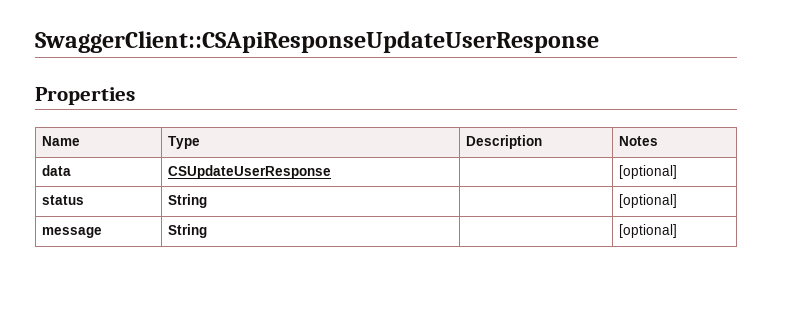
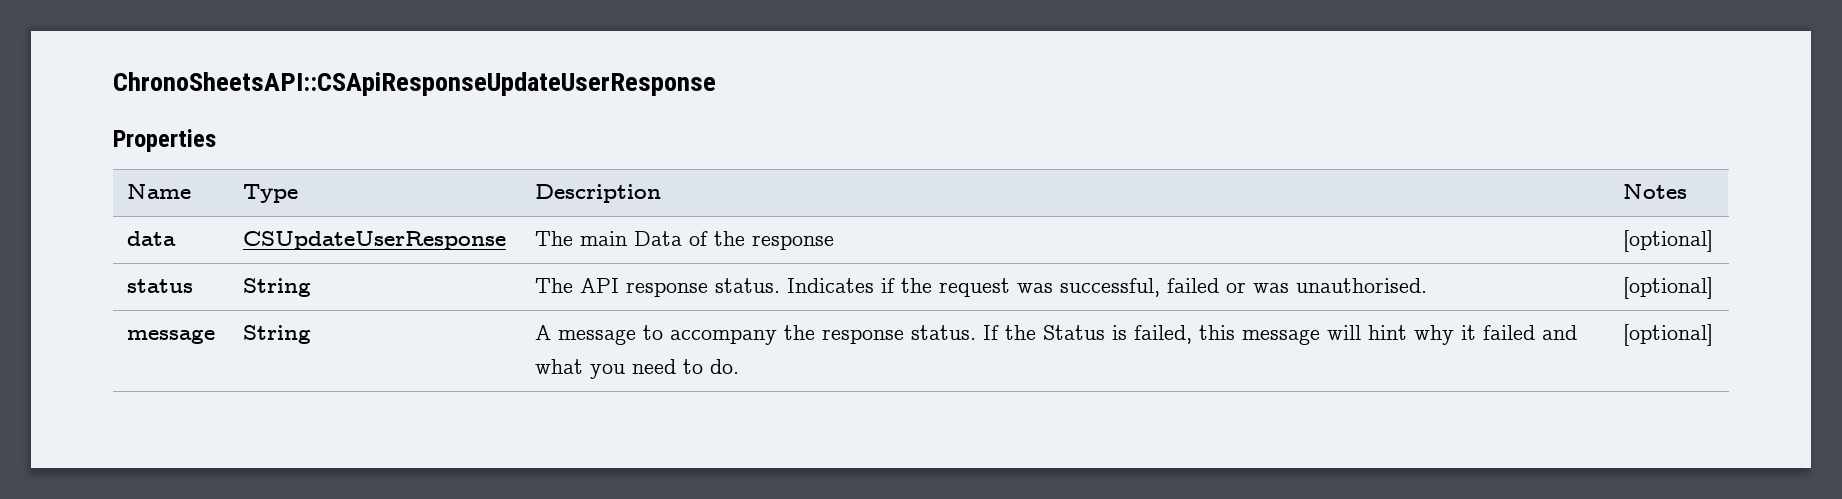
- SwaggerClient::CSApiResponseUpdateUserResponse
+ ChronoSheetsAPI::CSApiResponseUpdateUserResponse
- data | CSUpdateUserResponse | | [optional]
- status | String | | [optional]
- message | String | | [optional]
+ data | CSUpdateUserResponse | The main Data of the response | [optional]
+ status | String | The API response status. Indicates if the request was successful, failed or was unauthorised. | [optional]
+ message | String | A message to accompany the response status. If the Status is failed, this message will hint why it failed and what you need to do. | [optional]

